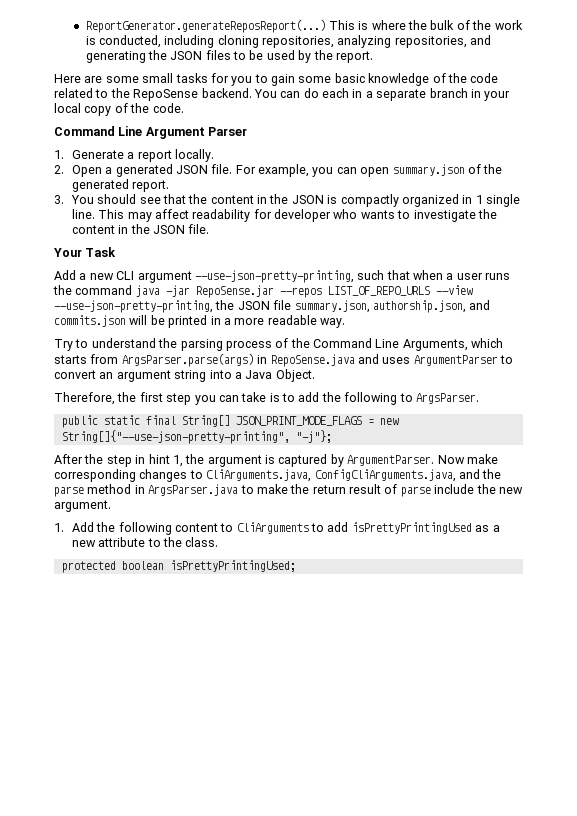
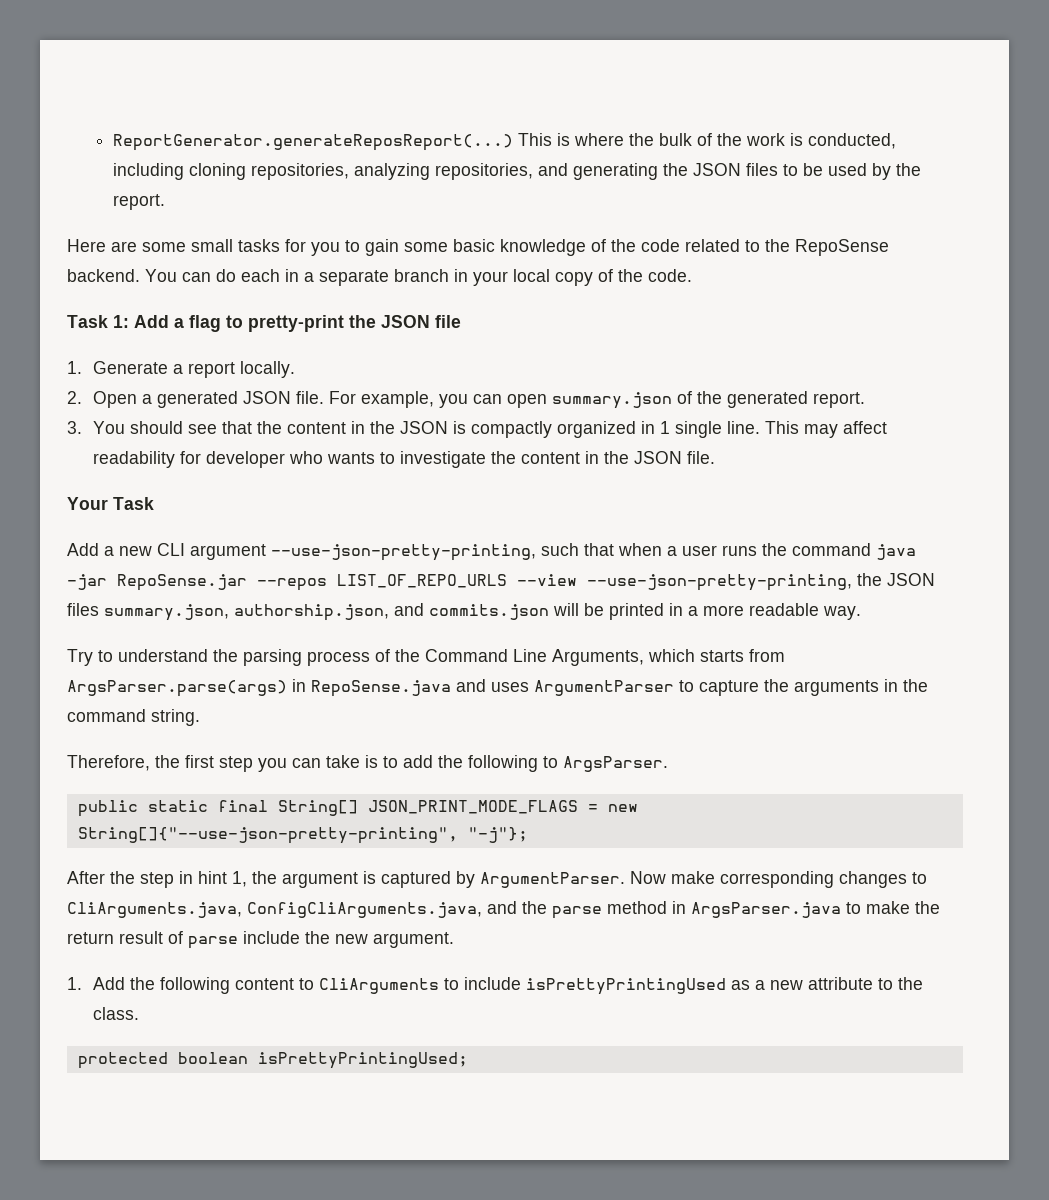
- Command Line Argument Parser
+ Task 1: Add a flag to pretty-print the JSON file
- Add a new CLI argument --use-json-pretty-printing, such that when a user runs the command java -jar RepoSense.jar --repos LIST_OF_REPO_URLS --view --use-json-pretty-printing, the JSON file summary.json, authorship.json, and commits.json will be printed in a more readable way.
+ Add a new CLI argument --use-json-pretty-printing, such that when a user runs the command java -jar RepoSense.jar --repos LIST_OF_REPO_URLS --view --use-json-pretty-printing, the JSON files summary.json, authorship.json, and commits.json will be printed in a more readable way.
- Try to understand the parsing process of the Command Line Arguments, which starts from ArgsParser.parse(args) in RepoSense.java and uses ArgumentParser to convert an argument string into a Java Object.
+ Try to understand the parsing process of the Command Line Arguments, which starts from ArgsParser.parse(args) in RepoSense.java and uses ArgumentParser to capture the arguments in the command string.
- 1. Add the following content to CliArguments to add isPrettyPrintingUsed as a new attribute to the class.
+ 1. Add the following content to CliArguments to include isPrettyPrintingUsed as a new attribute to the class.

